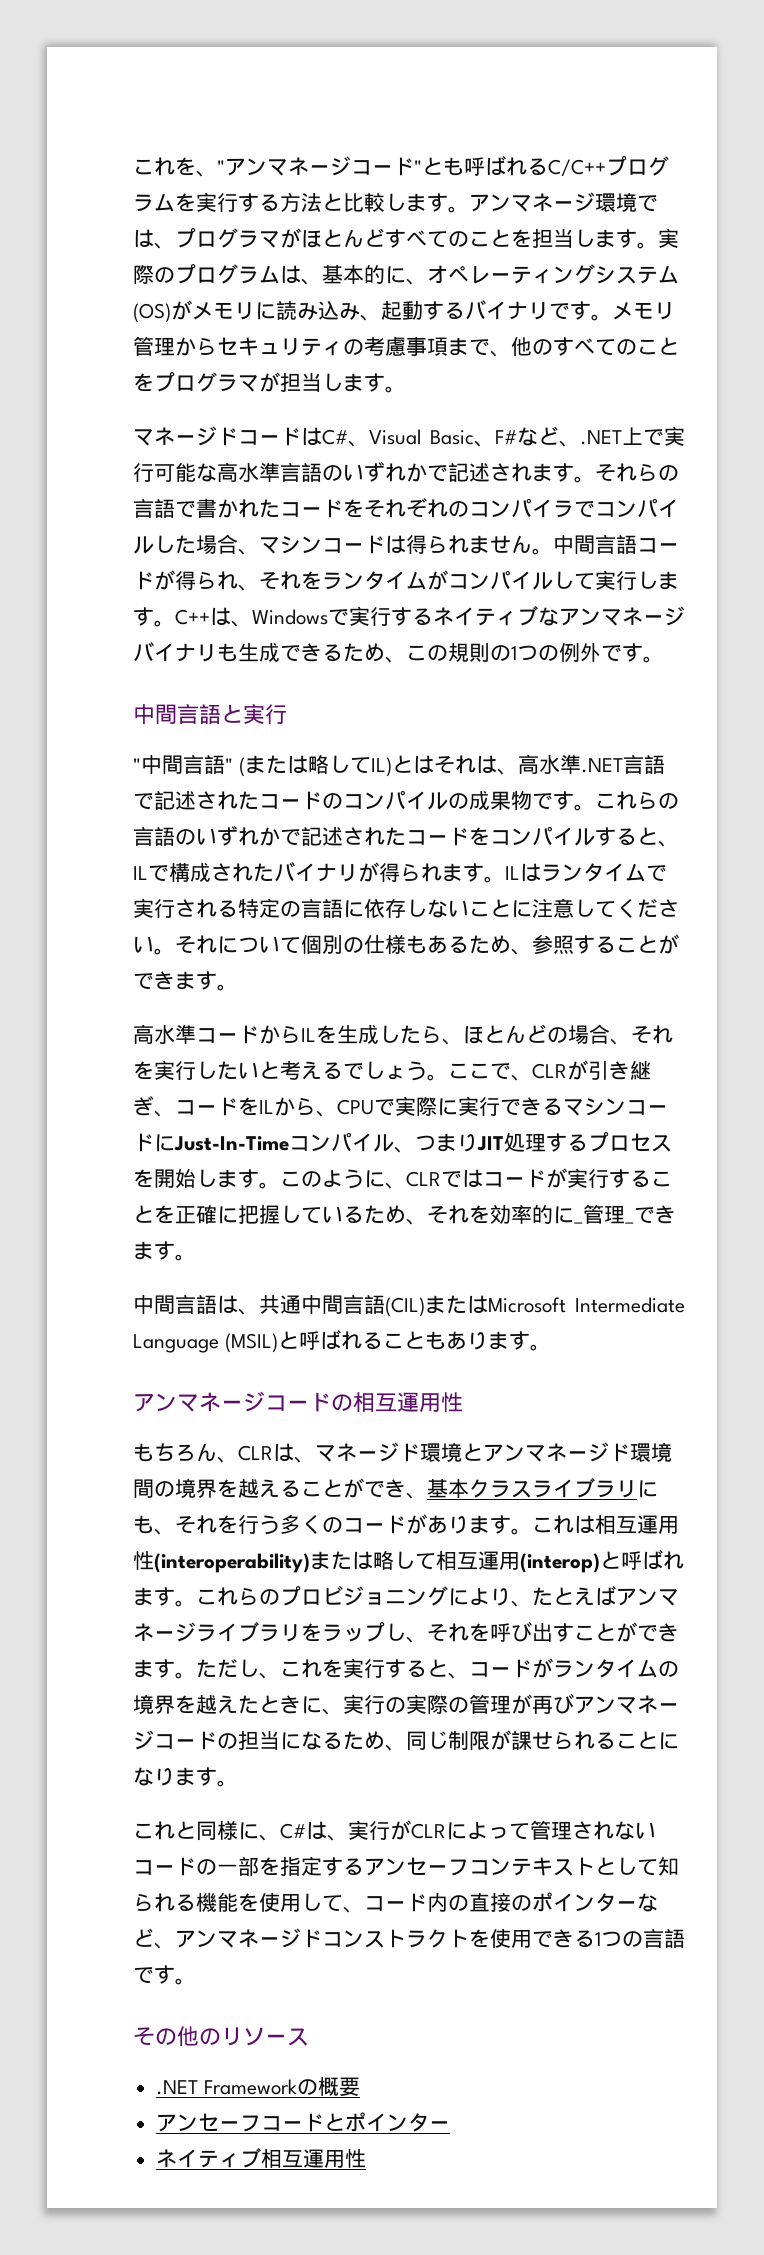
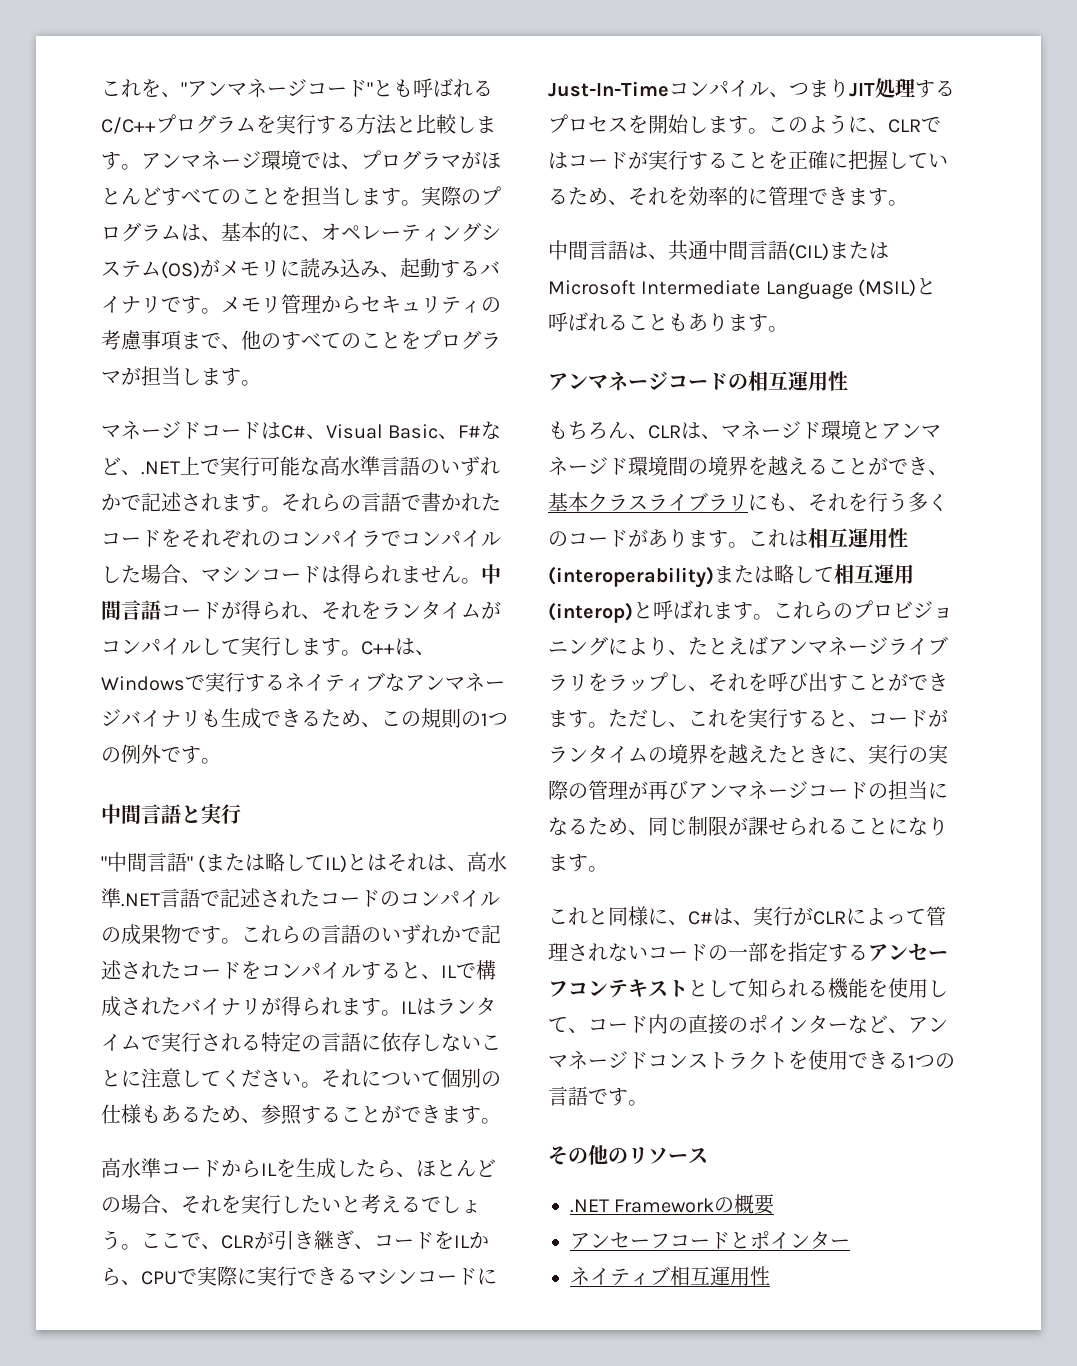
- このように、CLRではコードが実行することを正確に把握しているため、それを効率的に_管理_できます。
+ このように、CLRではコードが実行することを正確に把握しているため、それを効率的に管理できます。

